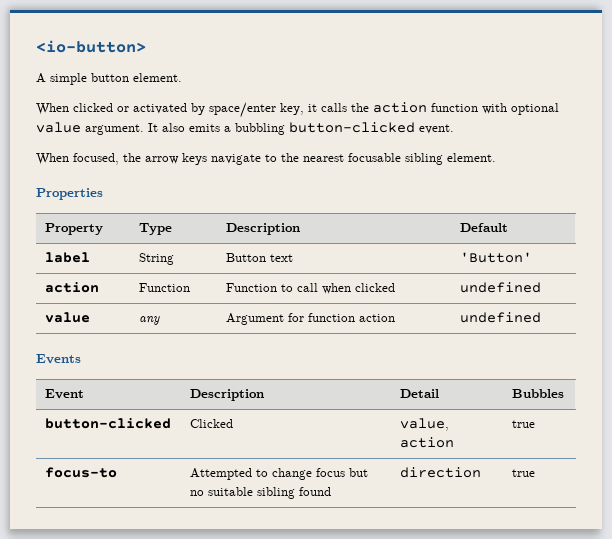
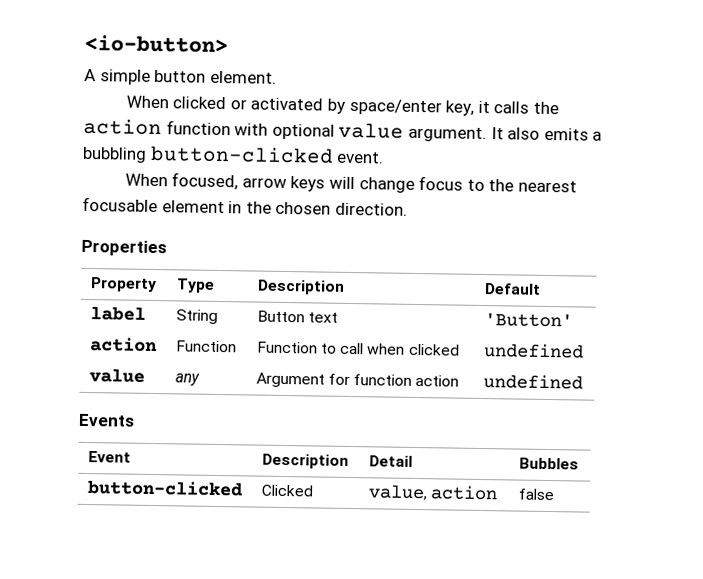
- When focused, the arrow keys navigate to the nearest focusable sibling element.
+ When focused, arrow keys will change focus to the nearest focusable element in the chosen direction.
- button-clicked | Clicked | value, action | true
- focus-to | Attempted to change focus but no suitable sibling found | direction | true
+ button-clicked | Clicked | value, action | false

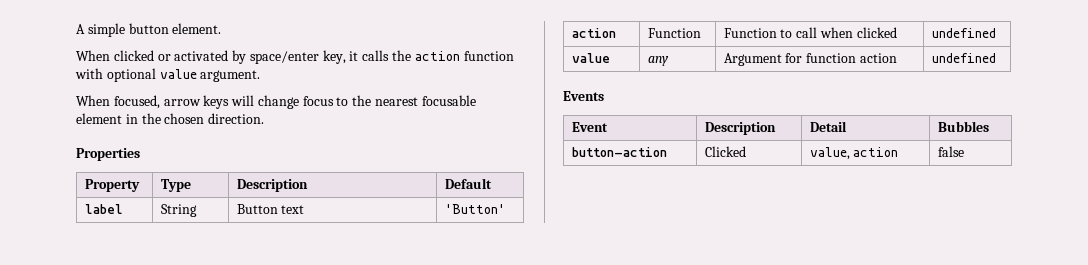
- <io-button>
- It also emits a bubbling button-clicked event.
- button-clicked | Clicked | value, action | false
+ button-action | Clicked | value, action | false

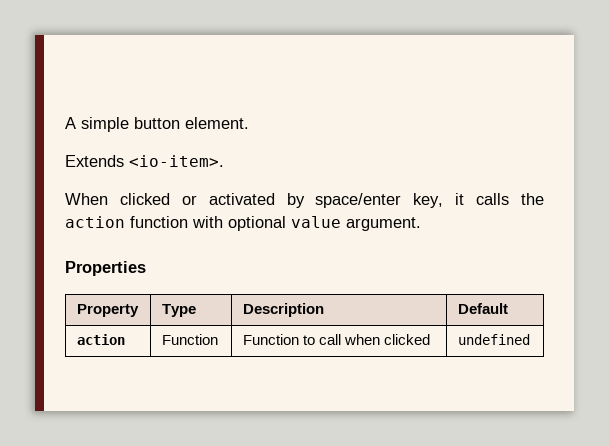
+ Extends <io-item>.
- When focused, arrow keys will change focus to the nearest focusable element in the chosen direction.
- label | String | Button text | 'Button'
- value | any | Argument for function action | undefined
- Events
- Event | Description | Detail | Bubbles
- button-action | Clicked | value, action | false

